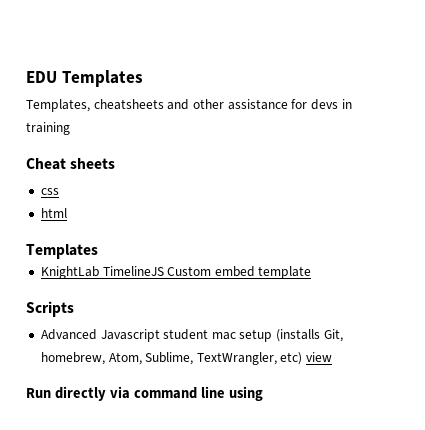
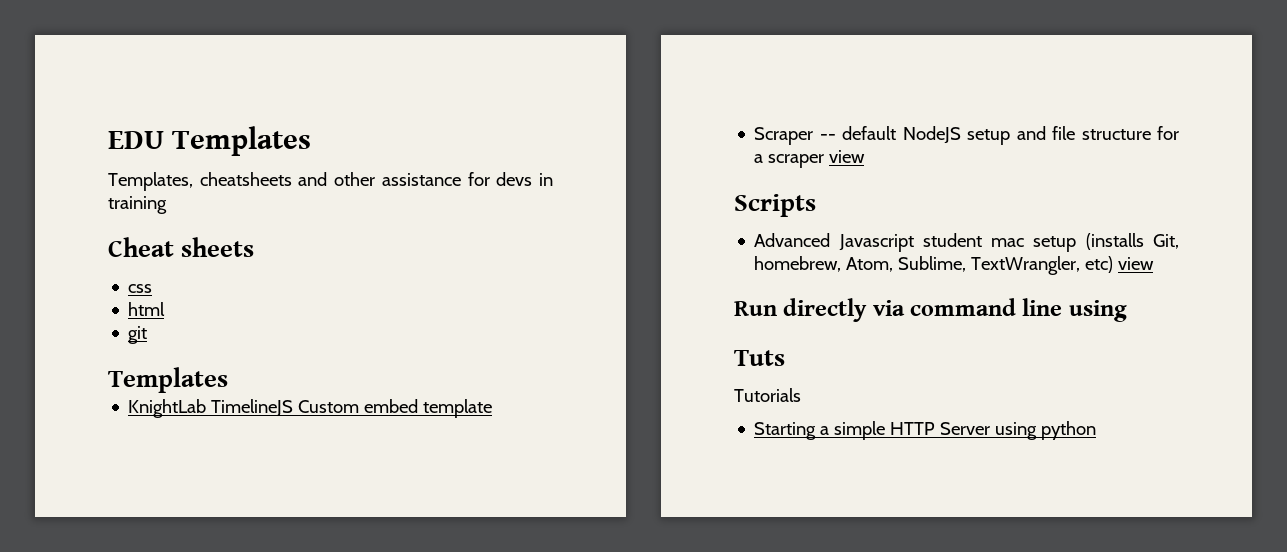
+ git
+ Scraper -- default NodeJS setup and file structure for a scraper view
+ Tuts
+ Tutorials
+ Starting a simple HTTP Server using python

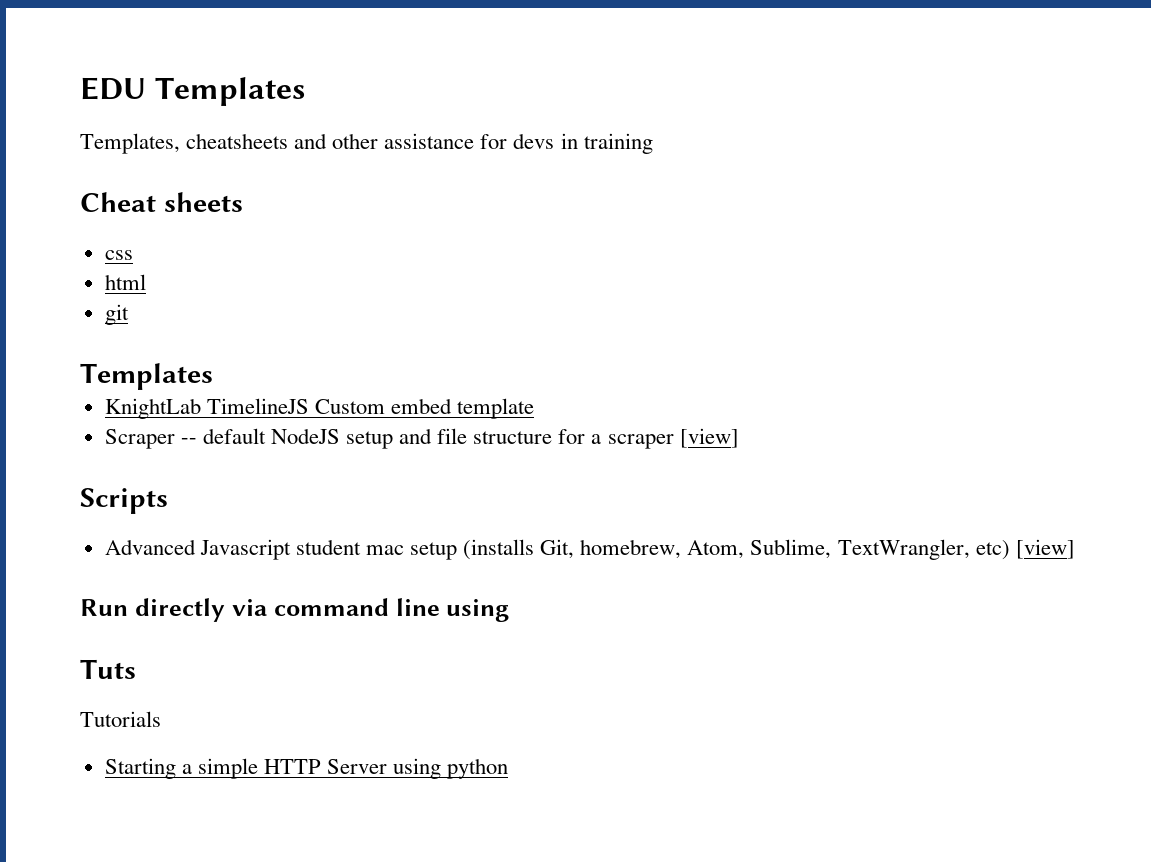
- Scraper -- default NodeJS setup and file structure for a scraper view
+ Scraper -- default NodeJS setup and file structure for a scraper [view]
- Advanced Javascript student mac setup (installs Git, homebrew, Atom, Sublime, TextWrangler, etc) view
+ Advanced Javascript student mac setup (installs Git, homebrew, Atom, Sublime, TextWrangler, etc) [view]

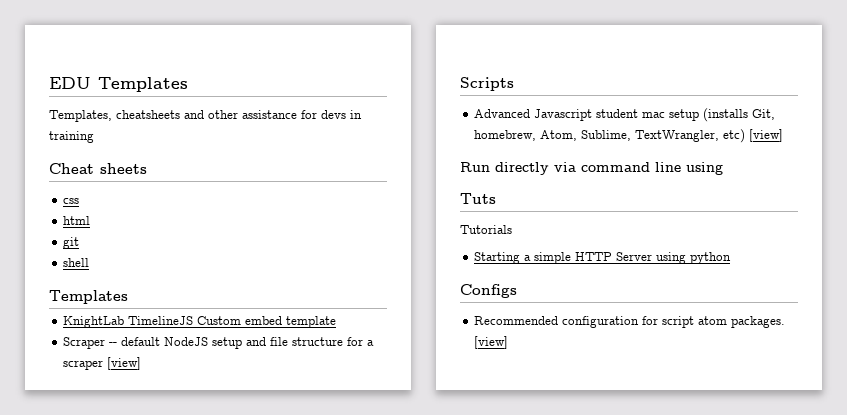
+ shell
+ Configs
+ Recommended configuration for script atom packages. [view]

